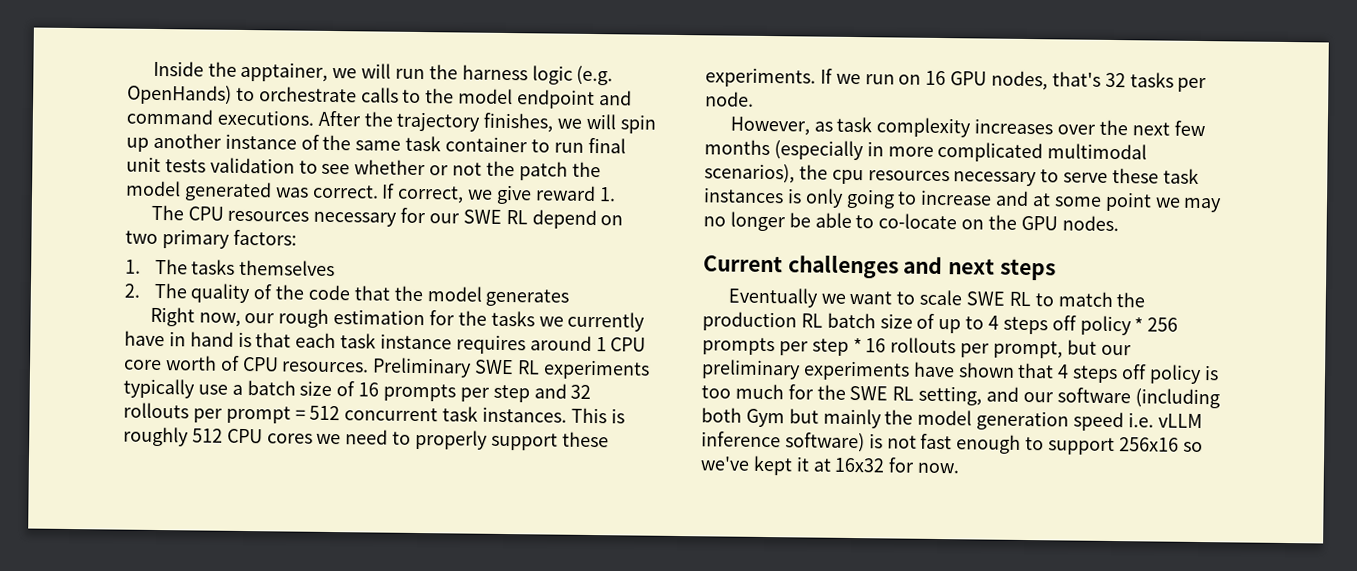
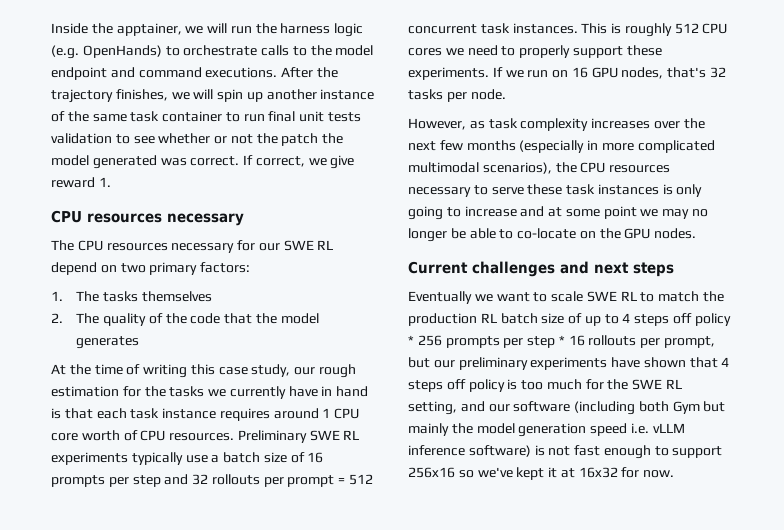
  If correct, we give reward 1.
+ CPU resources necessary
- Right now, our rough estimation for the tasks we currently have in hand is that each task instance requires around 1 CPU core worth of CPU resources.
+ At the time of writing this case study, our rough estimation for the tasks we currently have in hand is that each task instance requires around 1 CPU core worth of CPU resources.
- However, as task complexity increases over the next few months (especially in more complicated multimodal scenarios), the cpu resources necessary to serve these task instances is only going to increase and at some point we may no longer be able to co-locate on the GPU nodes.
+ However, as task complexity increases over the next few months (especially in more complicated multimodal scenarios), the CPU resources necessary to serve these task instances is only going to increase and at some point we may no longer be able to co-locate on the GPU nodes.

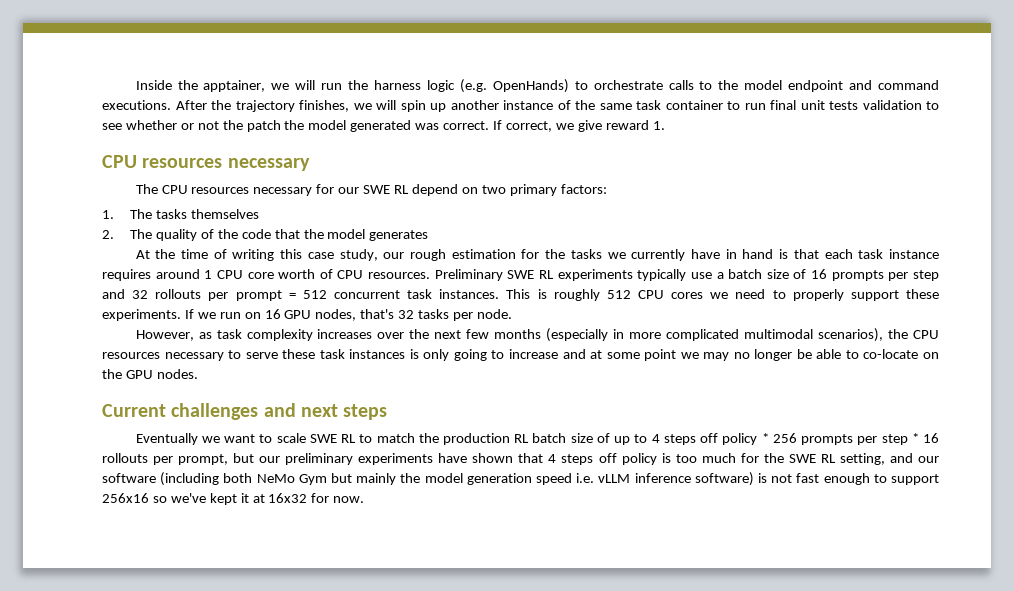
- Eventually we want to scale SWE RL to match the production RL batch size of up to 4 steps off policy * 256 prompts per step * 16 rollouts per prompt, but our preliminary experiments have shown that 4 steps off policy is too much for the SWE RL setting, and our software (including both Gym but mainly the model generation speed i.e. vLLM inference software) is not fast enough to support 256x16 so we've kept it at 16x32 for now.
+ Eventually we want to scale SWE RL to match the production RL batch size of up to 4 steps off policy * 256 prompts per step * 16 rollouts per prompt, but our preliminary experiments have shown that 4 steps off policy is too much for the SWE RL setting, and our software (including both NeMo Gym but mainly the model generation speed i.e. vLLM inference software) is not fast enough to support 256x16 so we've kept it at 16x32 for now.

